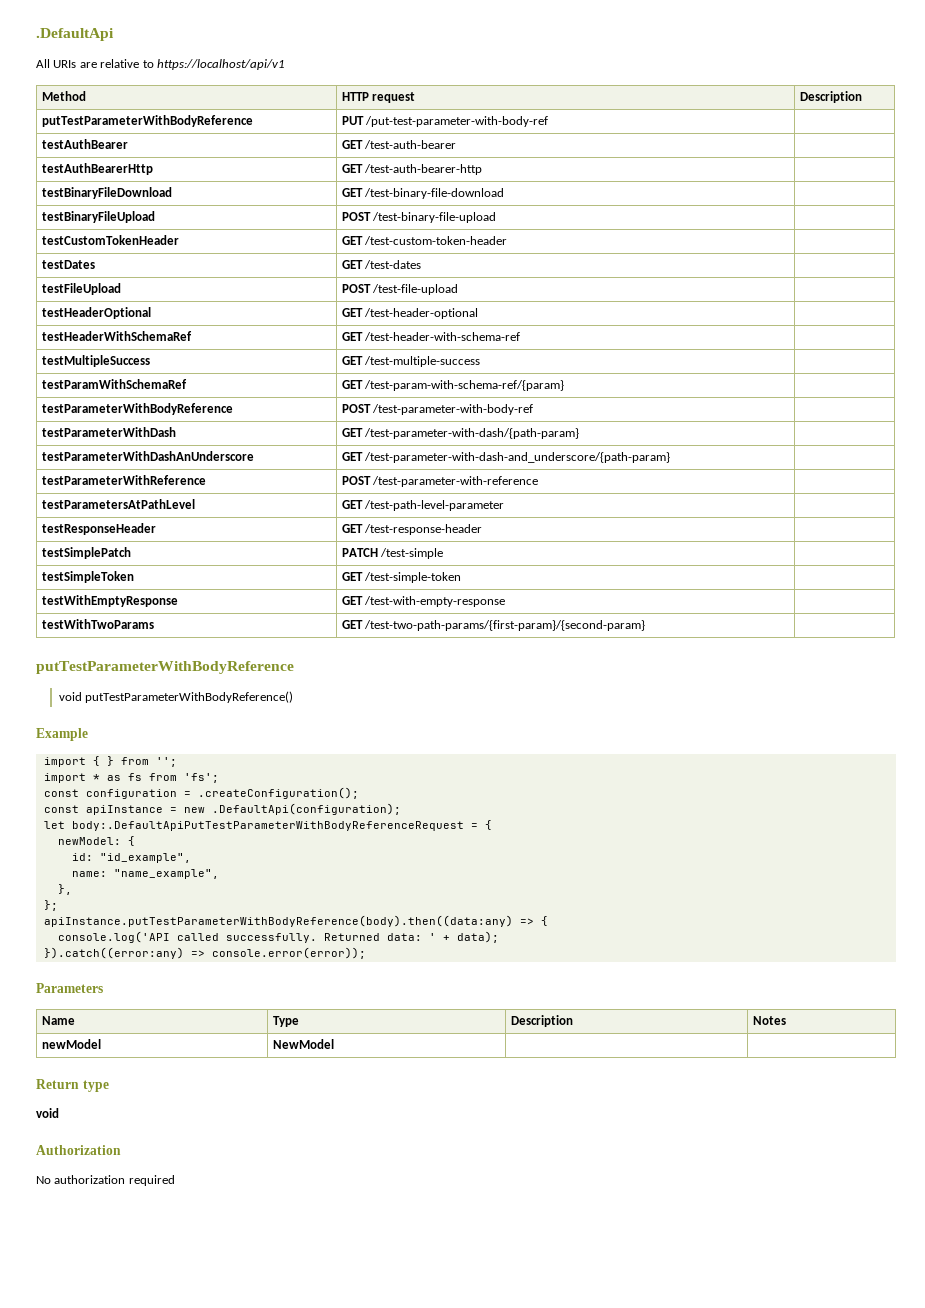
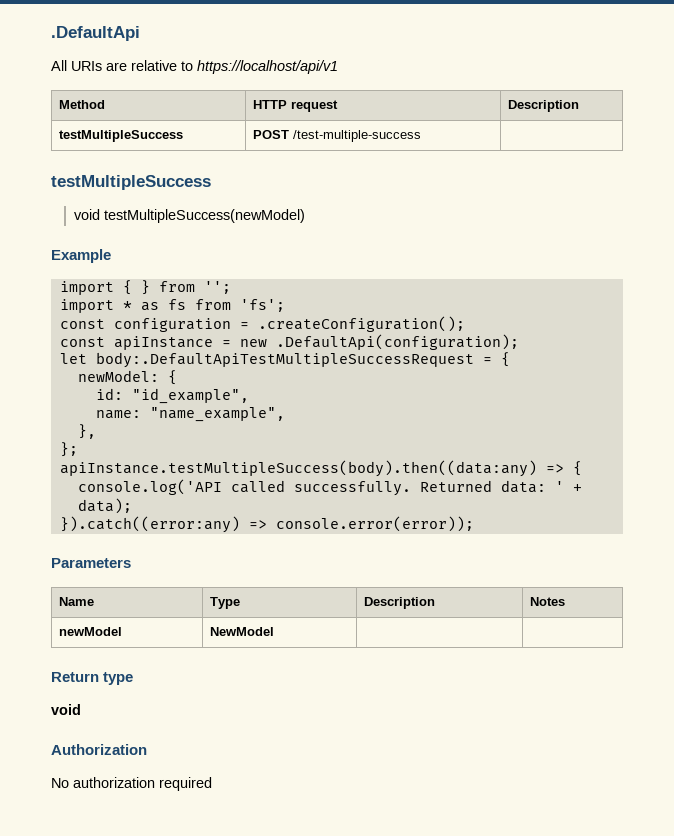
- putTestParameterWithBodyReference | PUT /put-test-parameter-with-body-ref |
- testAuthBearer | GET /test-auth-bearer |
- testAuthBearerHttp | GET /test-auth-bearer-http |
- testBinaryFileDownload | GET /test-binary-file-download |
- testBinaryFileUpload | POST /test-binary-file-upload |
- testCustomTokenHeader | GET /test-custom-token-header |
- testDates | GET /test-dates |
- testFileUpload | POST /test-file-upload |
- testHeaderOptional | GET /test-header-optional |
- testHeaderWithSchemaRef | GET /test-header-with-schema-ref |
- testMultipleSuccess | GET /test-multiple-success |
- testParamWithSchemaRef | GET /test-param-with-schema-ref/{param} |
- testParameterWithBodyReference | POST /test-parameter-with-body-ref |
- testParameterWithDash | GET /test-parameter-with-dash/{path-param} |
- testParameterWithDashAnUnderscore | GET /test-parameter-with-dash-and_underscore/{path-param} |
- testParameterWithReference | POST /test-parameter-with-reference |
- testParametersAtPathLevel | GET /test-path-level-parameter |
- testResponseHeader | GET /test-response-header |
- testSimplePatch | PATCH /test-simple |
- testSimpleToken | GET /test-simple-token |
- testWithEmptyResponse | GET /test-with-empty-response |
- testWithTwoParams | GET /test-two-path-params/{first-param}/{second-param} |
- putTestParameterWithBodyReference
- void putTestParameterWithBodyReference()
+ testMultipleSuccess | POST /test-multiple-success |
+ testMultipleSuccess
+ void testMultipleSuccess(newModel)
- let body:.DefaultApiPutTestParameterWithBodyReferenceRequest = {
+ let body:.DefaultApiTestMultipleSuccessRequest = {
- apiInstance.putTestParameterWithBodyReference(body).then((data:any) => {
+ apiInstance.testMultipleSuccess(body).then((data:any) => {

